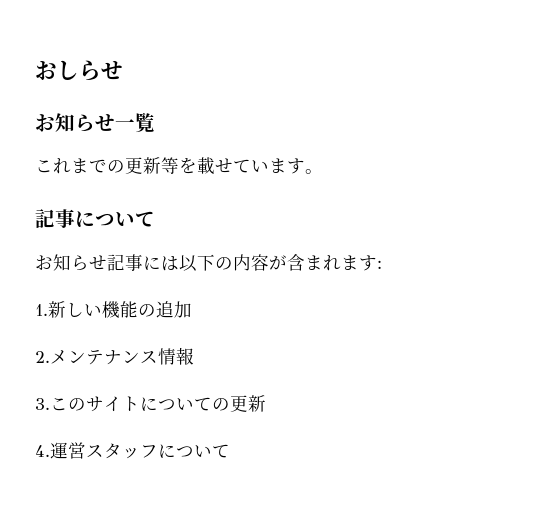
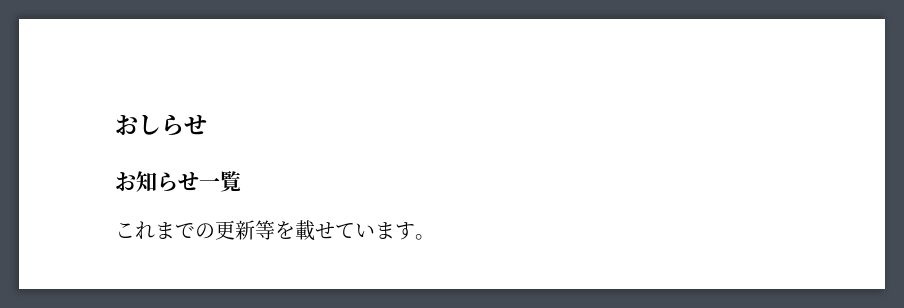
- 記事について
- お知らせ記事には以下の内容が含まれます:
- 1.新しい機能の追加
- 2.メンテナンス情報
- 3.このサイトについての更新
- 4.運営スタッフについて

